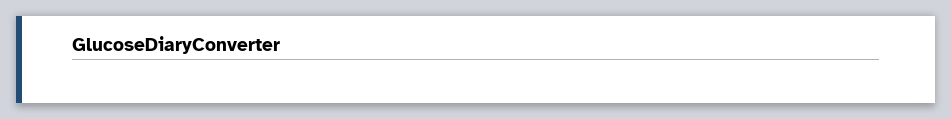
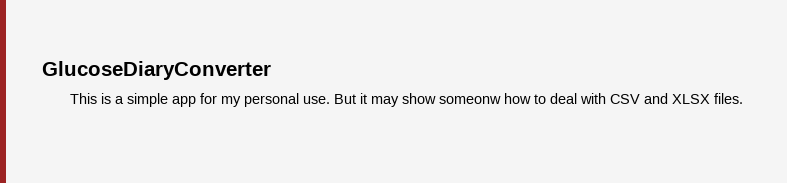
+ This is a simple app for my personal use. But it may show someonw how to deal with CSV and XLSX files.

